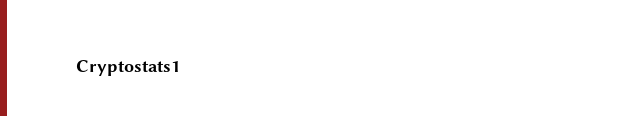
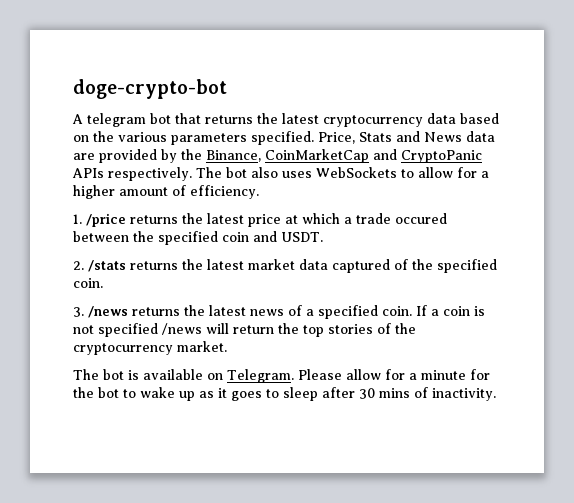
- Cryptostats1
+ doge-crypto-bot
+ A telegram bot that returns the latest cryptocurrency data based on the various parameters specified. Price, Stats and News data are provided by the Binance, CoinMarketCap and CryptoPanic APIs respectively. The bot also uses WebSockets to allow for a higher amount of efficiency.
+ 1. /price returns the latest price at which a trade occured between the specified coin and USDT.
+ 2. /stats returns the latest market data captured of the specified coin.
+ 3. /news returns the latest news of a specified coin. If a coin is not specified /news will return the top stories of the cryptocurrency market.
+ The bot is available on Telegram. Please allow for a minute for the bot to wake up as it goes to sleep after 30 mins of inactivity.

